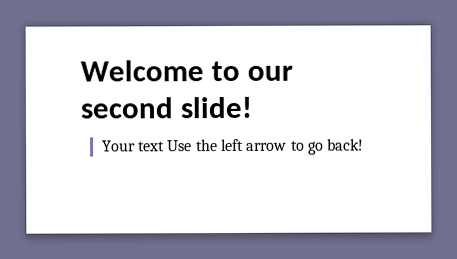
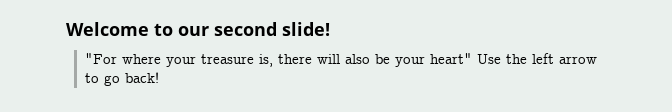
- Your text Use the left arrow to go back!
+ "For where your treasure is, there will also be your heart" Use the left arrow to go back!

